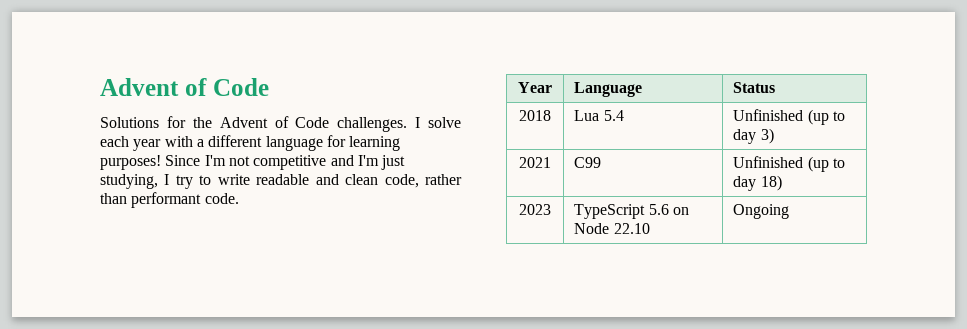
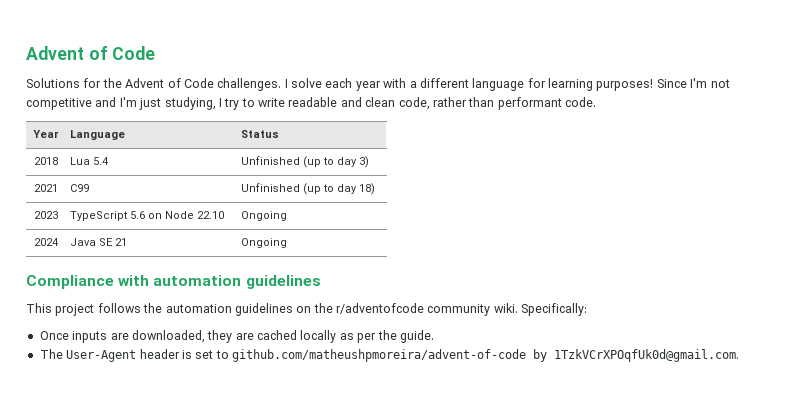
+ 2024 | Java SE 21 | Ongoing
+ Compliance with automation guidelines
+ This project follows the automation guidelines on the r/adventofcode community wiki. Specifically:
+ Once inputs are downloaded, they are cached locally as per the guide.
+ The User-Agent header is set to github.com/matheushpmoreira/advent-of-code by 1TzkVCrXPOqfUk0d@gmail.com.

